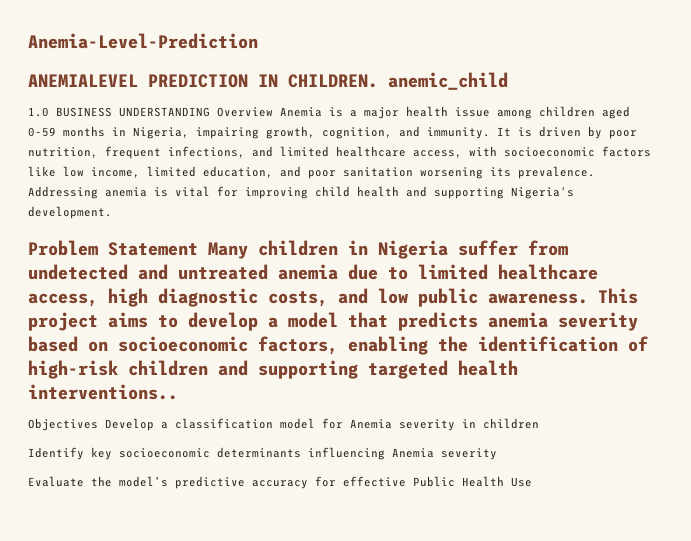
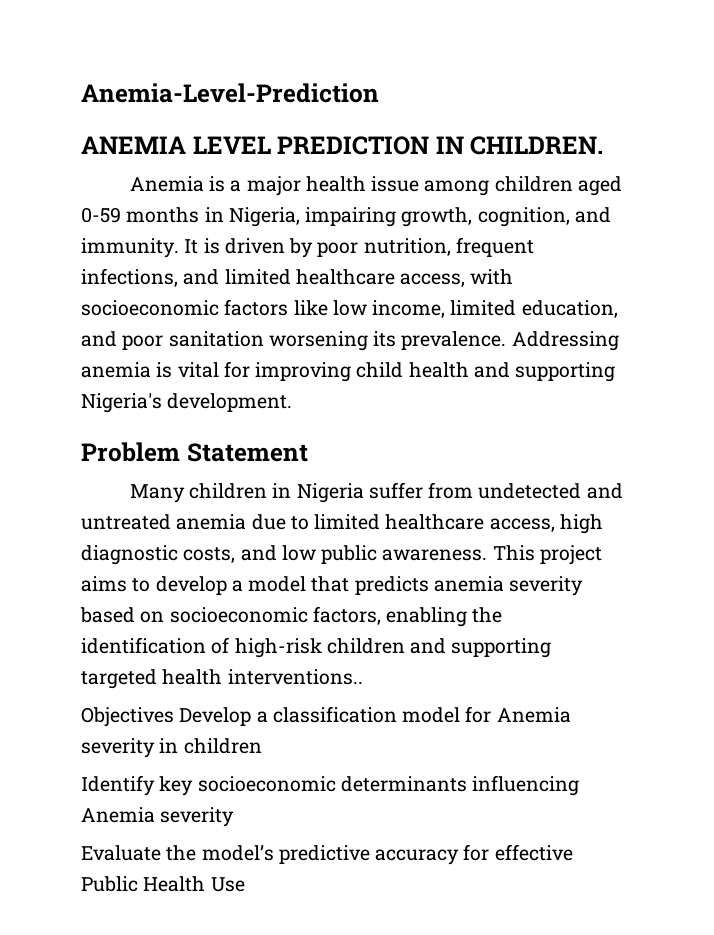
- ANEMIALEVEL PREDICTION IN CHILDREN. anemic_child
- 1.0 BUSINESS UNDERSTANDING Overview Anemia is a major health issue among children aged 0-59 months in Nigeria, impairing growth, cognition, and immunity.
+ ANEMIA LEVEL PREDICTION IN CHILDREN.
+ Anemia is a major health issue among children aged 0-59 months in Nigeria, impairing growth, cognition, and immunity.
- Problem Statement Many children in Nigeria suffer from undetected and untreated anemia due to limited healthcare access, high diagnostic costs, and low public awareness.
+ Problem Statement
+ Many children in Nigeria suffer from undetected and untreated anemia due to limited healthcare access, high diagnostic costs, and low public awareness.

